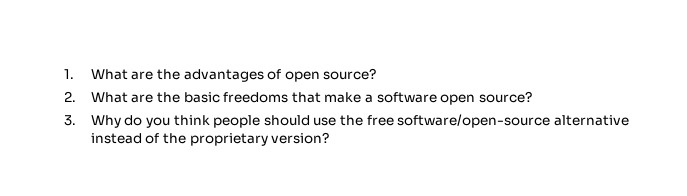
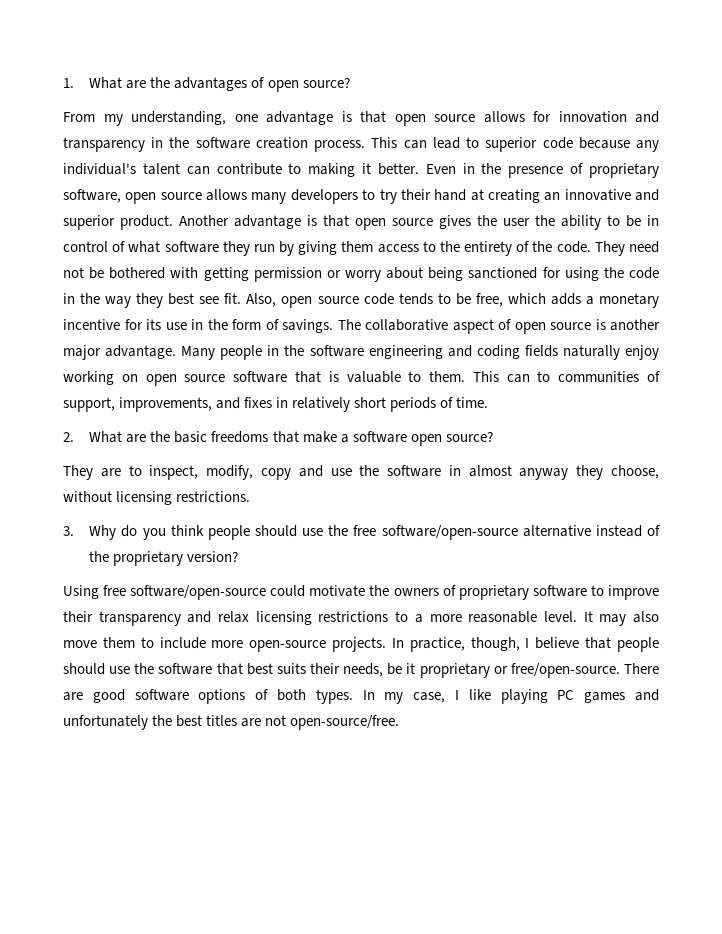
+ From my understanding, one advantage is that open source allows for innovation and transparency in the software creation process. This can lead to superior code because any individual's talent can contribute to making it better. Even in the presence of proprietary software, open source allows many developers to try their hand at creating an innovative and superior product. Another advantage is that open source gives the user the ability to be in control of what software they run by giving them access to the entirety of the code. They need not be bothered with getting permission or worry about being sanctioned for using the code in the way they best see fit. Also, open source code tends to be free, which adds a monetary incentive for its use in the form of savings. The collaborative aspect of open source is another major advantage. Many people in the software engineering and coding fields naturally enjoy working on open source software that is valuable to them. This can to communities of support, improvements, and fixes in relatively short periods of time.
+ They are to inspect, modify, copy and use the software in almost anyway they choose, without licensing restrictions.
+ Using free software/open-source could motivate the owners of proprietary software to improve their transparency and relax licensing restrictions to a more reasonable level. It may also move them to include more open-source projects. In practice, though, I believe that people should use the software that best suits their needs, be it proprietary or free/open-source. There are good software options of both types. In my case, I like playing PC games and unfortunately the best titles are not open-source/free.

